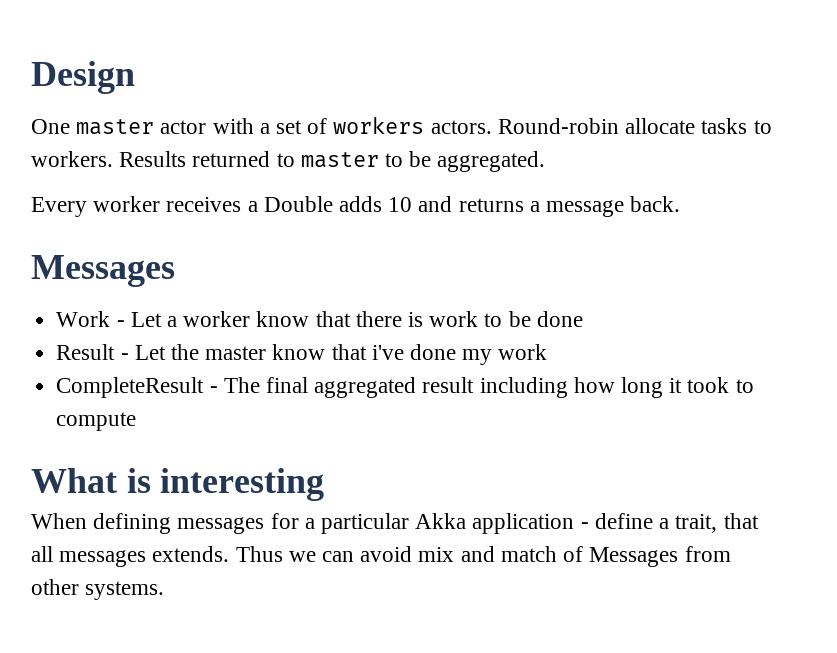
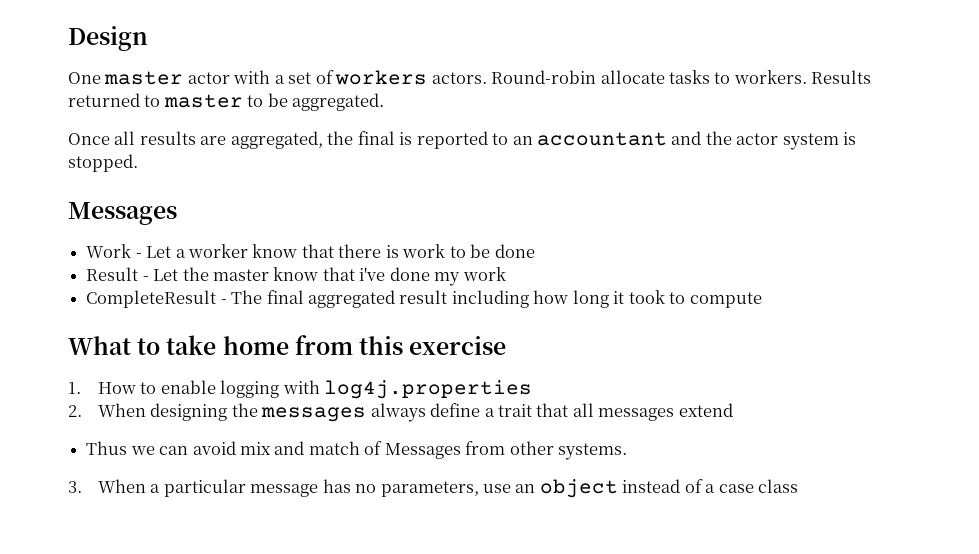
- Every worker receives a Double adds 10 and returns a message back.
+ Once all results are aggregated, the final is reported to an accountant and the actor system is stopped.
- What is interesting
- When defining messages for a particular Akka application - define a trait, that all messages extends. Thus we can avoid mix and match of Messages from other systems.
+ What to take home from this exercise
+ 1. How to enable logging with log4j.properties
+ 2. When designing the messages always define a trait that all messages extend
+ Thus we can avoid mix and match of Messages from other systems.
+ 3. When a particular message has no parameters, use an object instead of a case class

